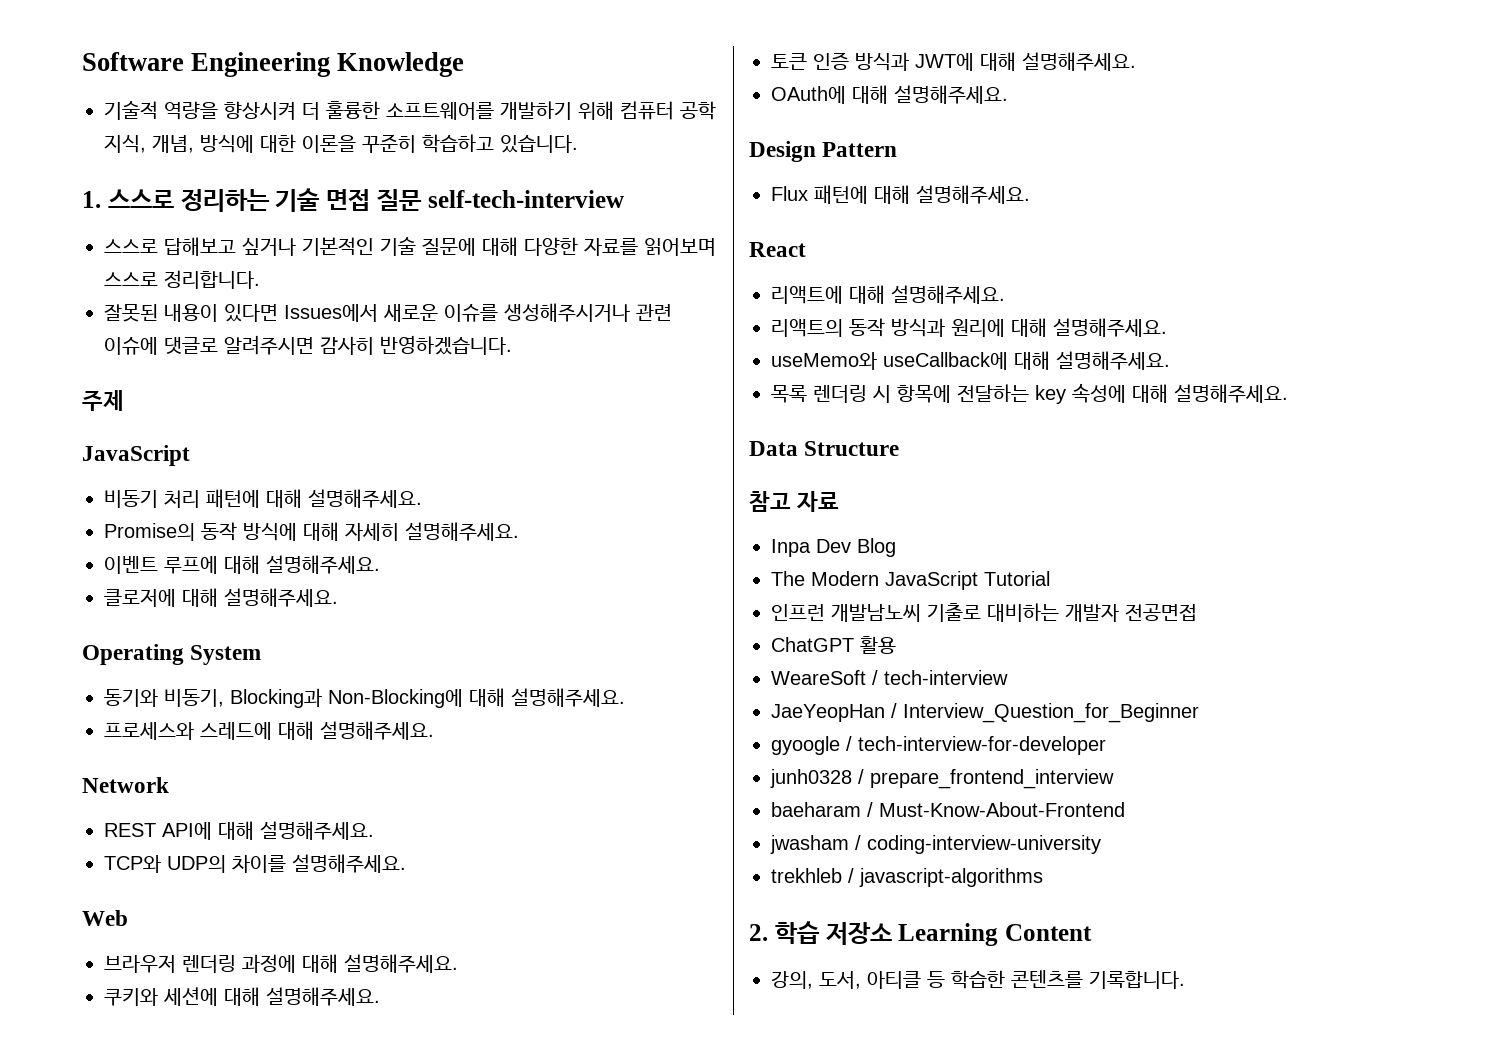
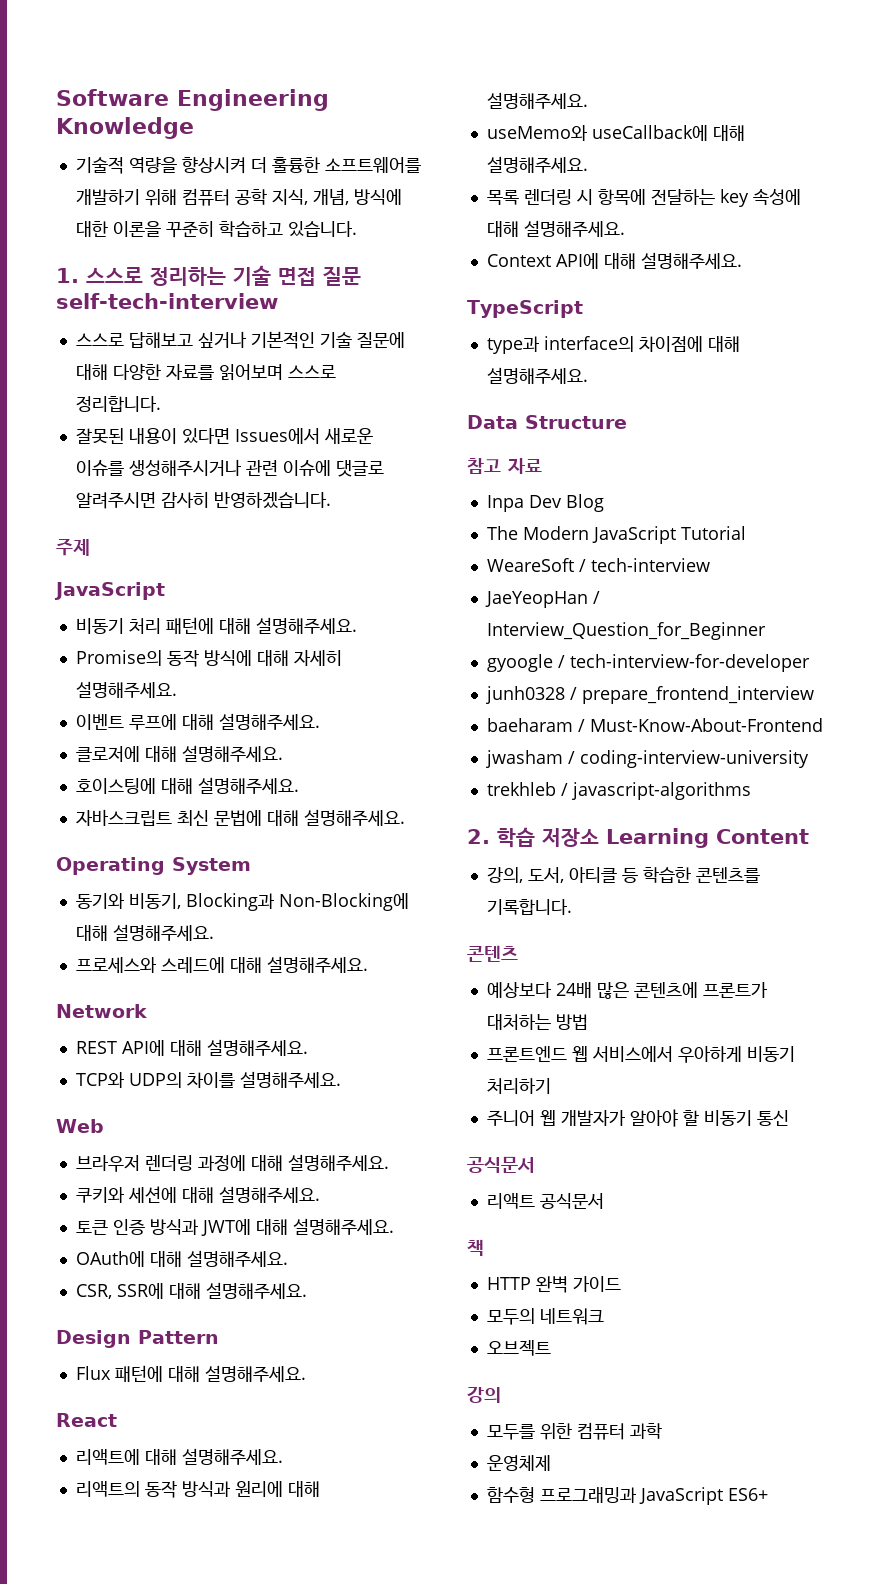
+ 호이스팅에 대해 설명해주세요.
+ 자바스크립트 최신 문법에 대해 설명해주세요.
+ CSR, SSR에 대해 설명해주세요.
+ Context API에 대해 설명해주세요.
+ TypeScript
+ type과 interface의 차이점에 대해 설명해주세요.
- 인프런 개발남노씨 기출로 대비하는 개발자 전공면접
- ChatGPT 활용
+ 콘텐츠
+ 예상보다 24배 많은 콘텐츠에 프론트가 대처하는 방법
+ 프론트엔드 웹 서비스에서 우아하게 비동기 처리하기
+ 주니어 웹 개발자가 알아야 할 비동기 통신
+ 공식문서
+ 리액트 공식문서
+ 책
+ HTTP 완벽 가이드
+ 모두의 네트워크
+ 오브젝트
+ 강의
+ 모두를 위한 컴퓨터 과학
+ 운영체제
+ 함수형 프로그래밍과 JavaScript ES6+

